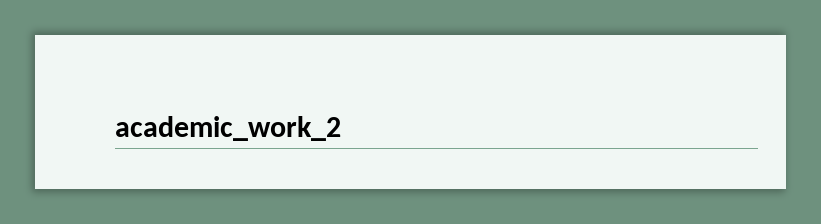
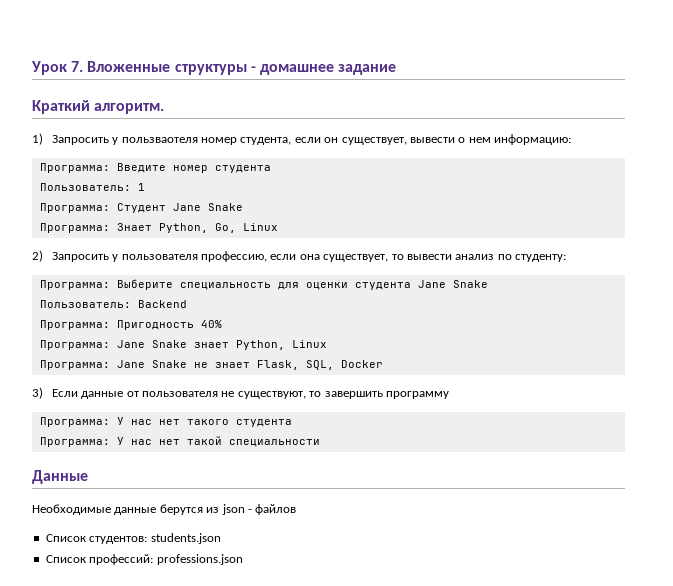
- academic_work_2
+ Урок 7. Вложенные структуры - домашнее задание
+ Краткий алгоритм.
+ 1) Запросить у пользваотеля номер студента, если он существует, вывести о нем информацию:
+ Программа: Введите номер студента
+ Пользователь: 1
+ Программа: Студент Jane Snake
+ Программа: Знает Python, Go, Linux
+ 2) Запросить у пользователя профессию, если она существует, то вывести анализ по студенту:
+ Программа: Выберите специальность для оценки студента Jane Snake
+ Пользователь: Backend
+ Программа: Пригодность 40%
+ Программа: Jane Snake знает Python, Linux
+ Программа: Jane Snake не знает Flask, SQL, Docker
+ 3) Если данные от пользователя не существуют, то завершить программу
+ Программа: У нас нет такого студента
+ Программа: У нас нет такой специальности
+ Данные
+ Необходимые данные берутся из json - файлов
+ Список студентов: students.json
+ Список профессий: professions.json

